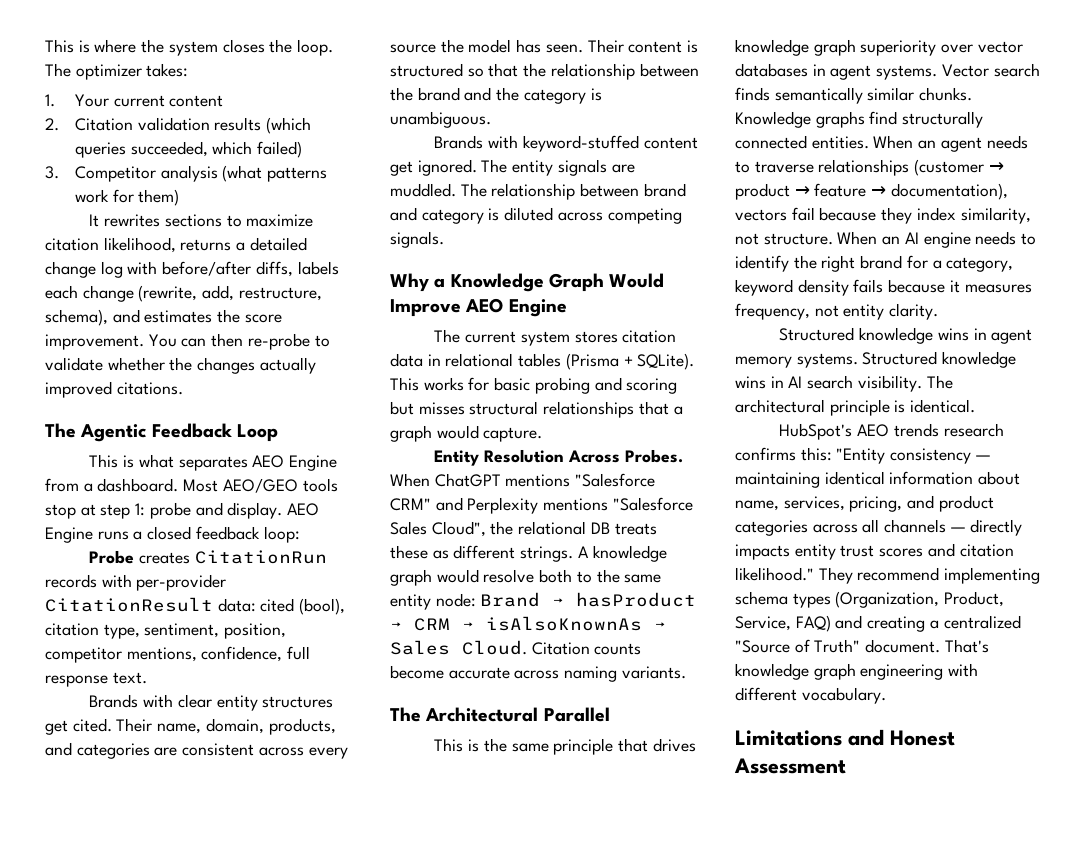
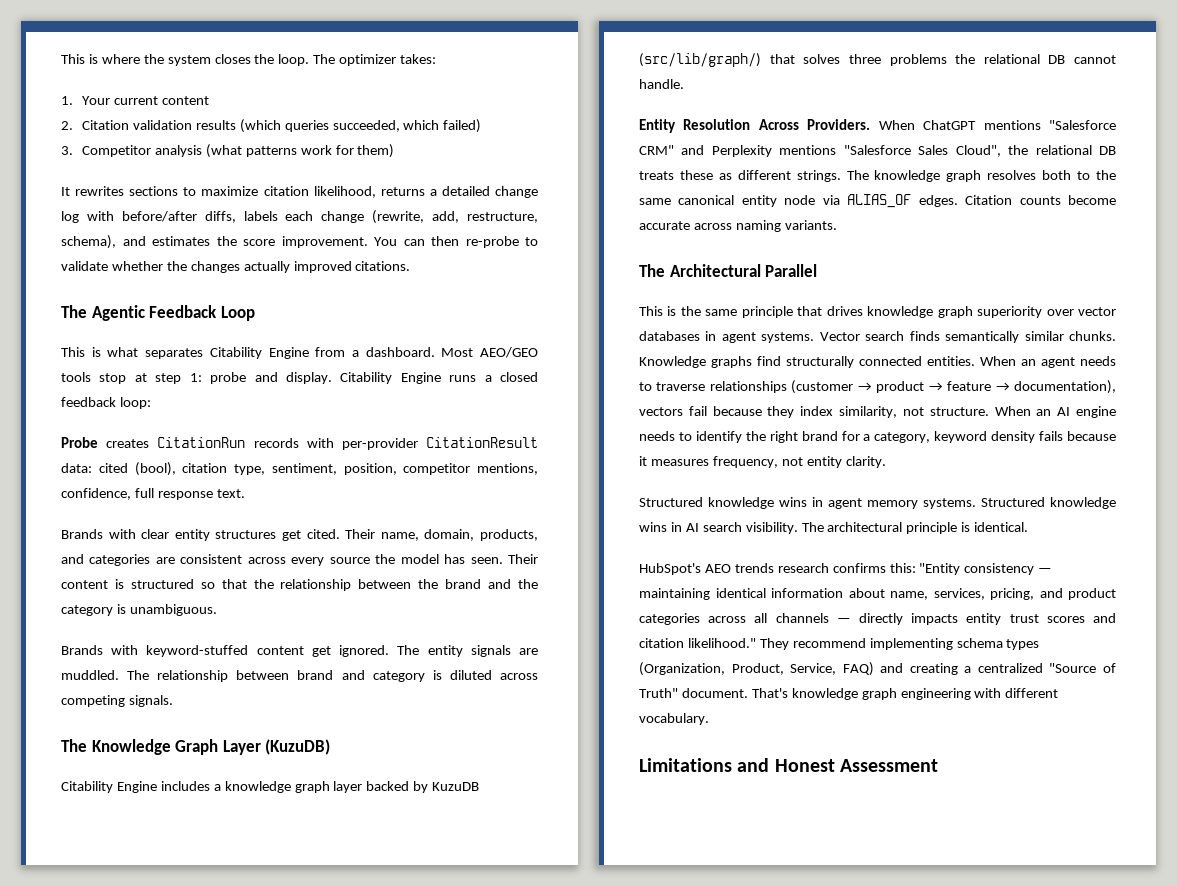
- This is what separates AEO Engine from a dashboard.
+ This is what separates Citability Engine from a dashboard.
- AEO Engine runs a closed feedback loop:
+ Citability Engine runs a closed feedback loop:
- Why a Knowledge Graph Would Improve AEO Engine
- The current system stores citation data in relational tables (Prisma + SQLite). This works for basic probing and scoring but misses structural relationships that a graph would capture.
+ The Knowledge Graph Layer (KuzuDB)
+ Citability Engine includes a knowledge graph layer backed by KuzuDB (src/lib/graph/) that solves three problems the relational DB cannot handle.
- Entity Resolution Across Probes.
+ Entity Resolution Across Providers.
- A knowledge graph would resolve both to the same entity node: Brand → hasProduct → CRM → isAlsoKnownAs → Sales Cloud.
+ The knowledge graph resolves both to the same canonical entity node via ALIAS_OF edges.

